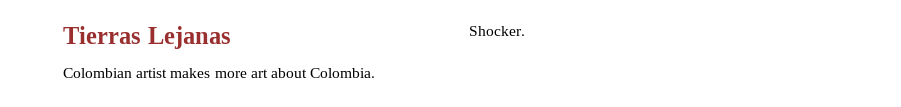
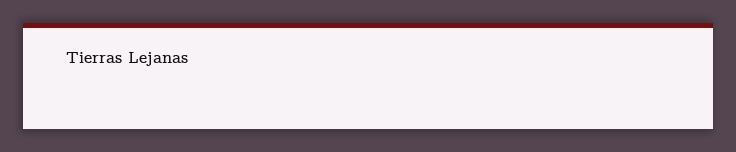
- Colombian artist makes more art about Colombia. Shocker.

